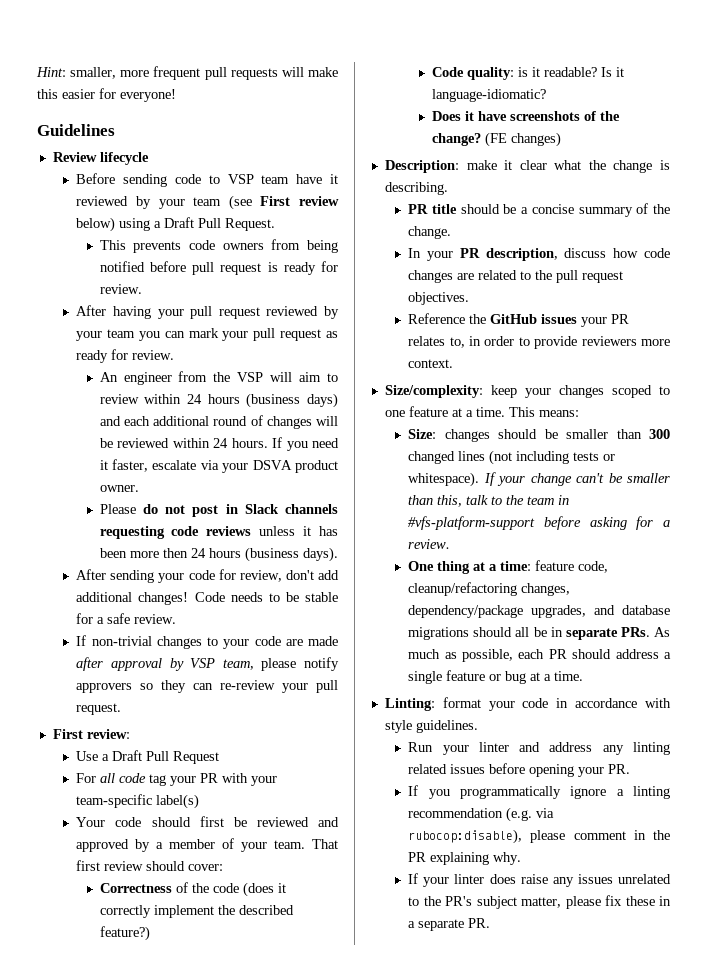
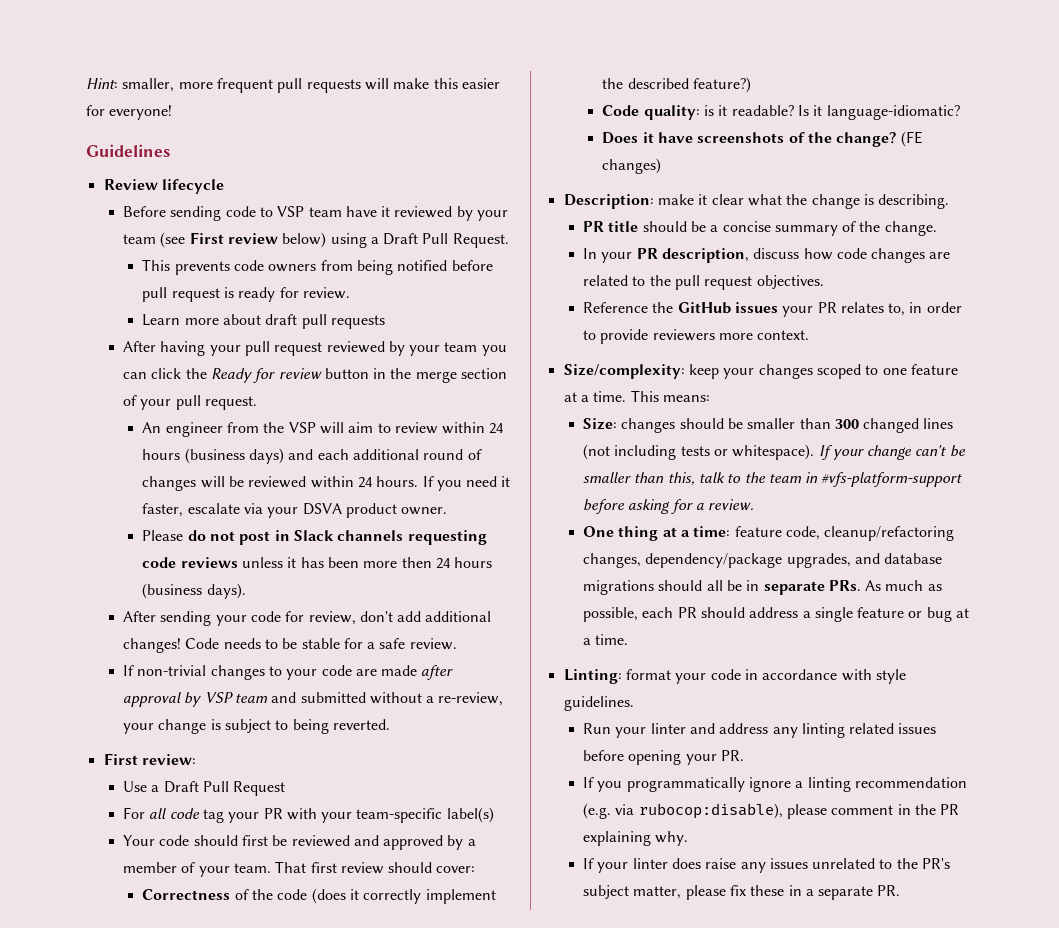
+ Learn more about draft pull requests
- After having your pull request reviewed by your team you can mark your pull request as ready for review.
+ After having your pull request reviewed by your team you can click the Ready for review button in the merge section of your pull request.
- If non-trivial changes to your code are made after approval by VSP team, please notify approvers so they can re-review your pull request.
+ If non-trivial changes to your code are made after approval by VSP team and submitted without a re-review, your change is subject to being reverted.

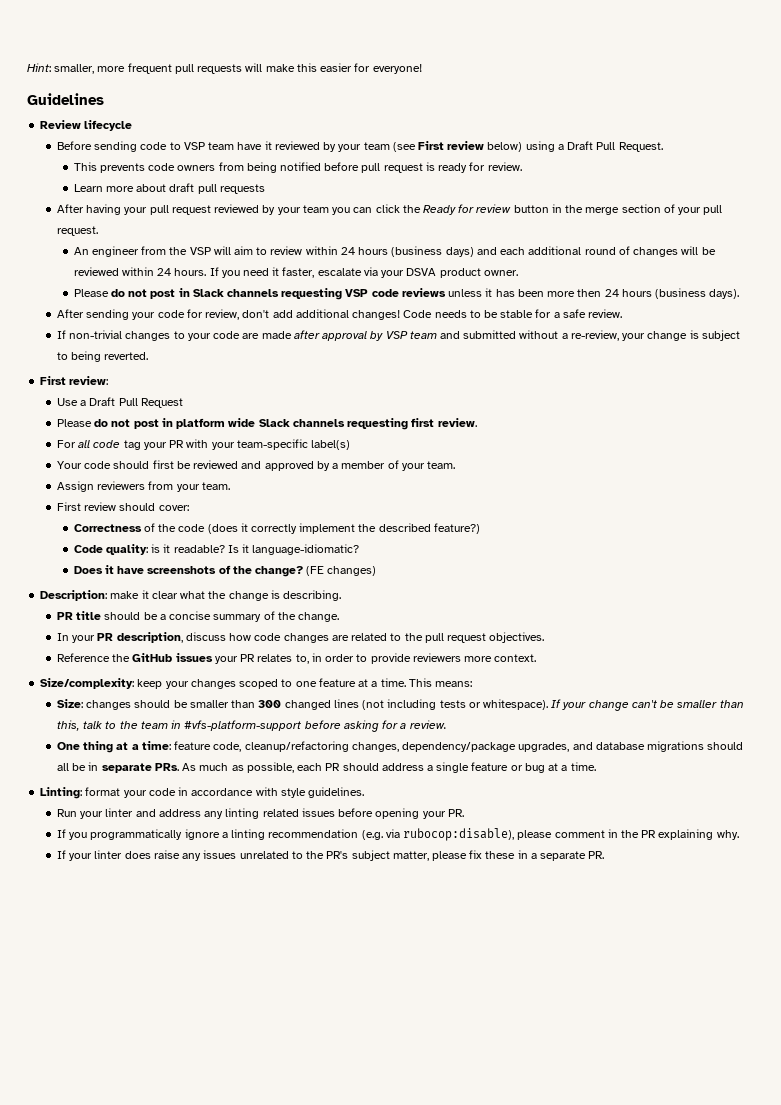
- Please do not post in Slack channels requesting code reviews unless it has been more then 24 hours (business days).
+ Please do not post in Slack channels requesting VSP code reviews unless it has been more then 24 hours (business days).
+ Please do not post in platform wide Slack channels requesting first review.
- Your code should first be reviewed and approved by a member of your team. That first review should cover:
+ Your code should first be reviewed and approved by a member of your team.
+ Assign reviewers from your team.
+ First review should cover:

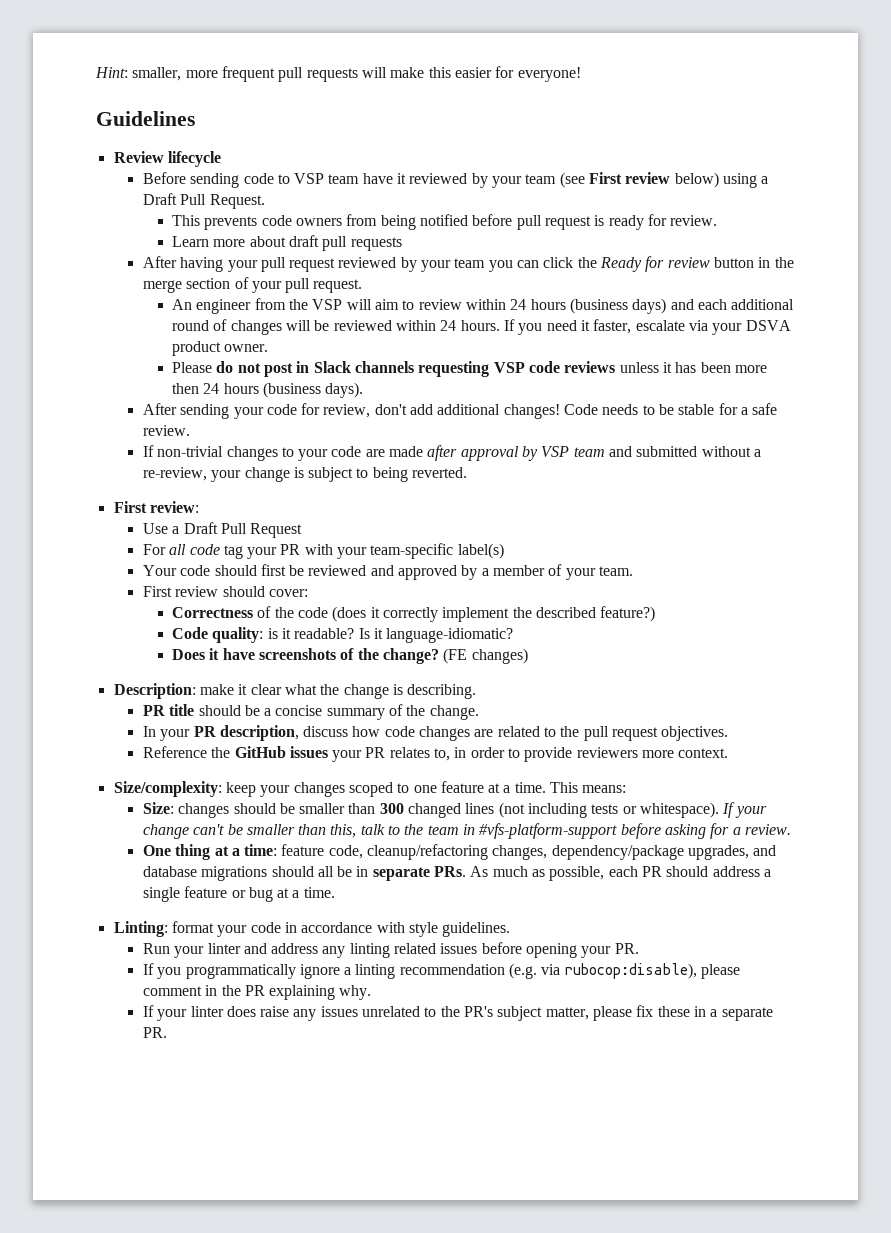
- Please do not post in platform wide Slack channels requesting first review.
- Assign reviewers from your team.

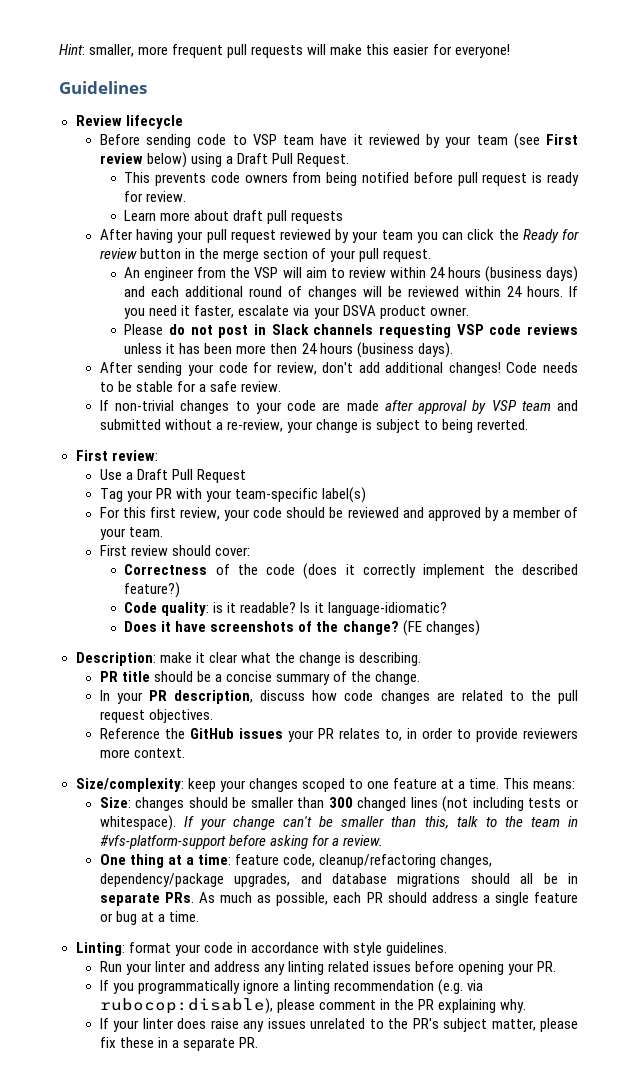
- For all code tag your PR with your team-specific label(s)
+ Tag your PR with your team-specific label(s)
- Your code should first be reviewed and approved by a member of your team.
+ For this first review, your code should be reviewed and approved by a member of your team.

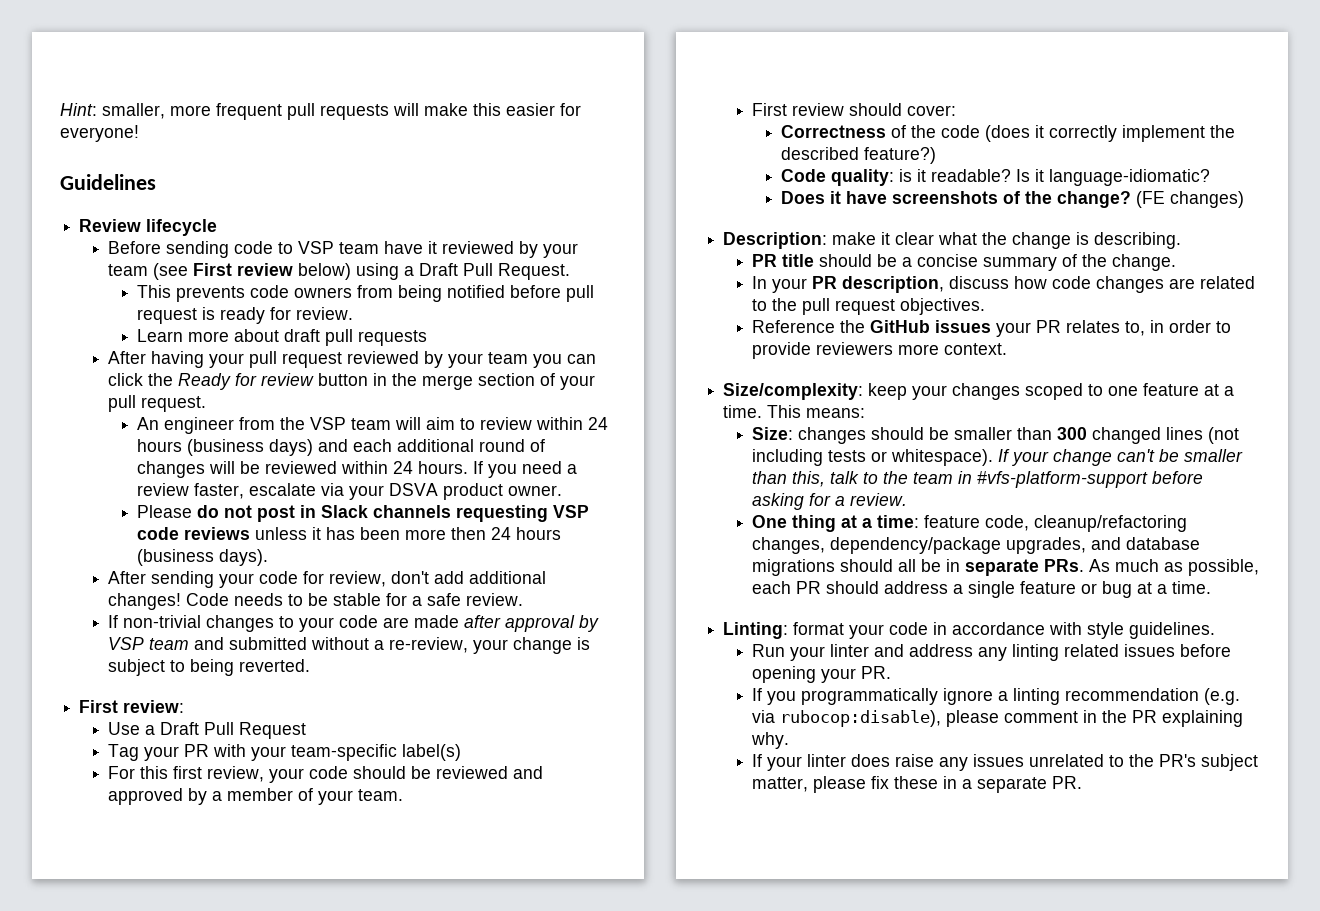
- An engineer from the VSP will aim to review within 24 hours (business days) and each additional round of changes will be reviewed within 24 hours.
+ An engineer from the VSP team will aim to review within 24 hours (business days) and each additional round of changes will be reviewed within 24 hours.
- If you need it faster, escalate via your DSVA product owner.
+ If you need a review faster, escalate via your DSVA product owner.

